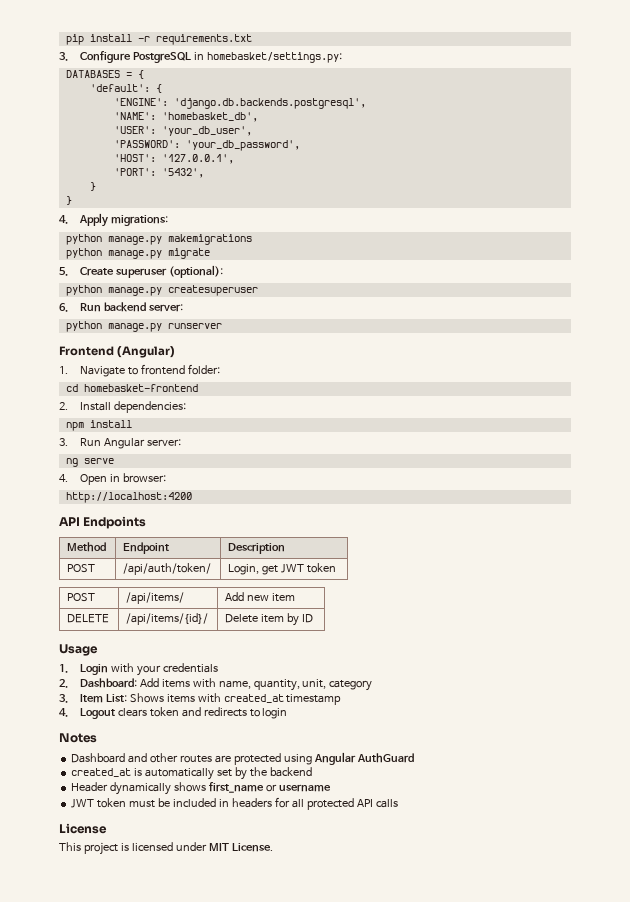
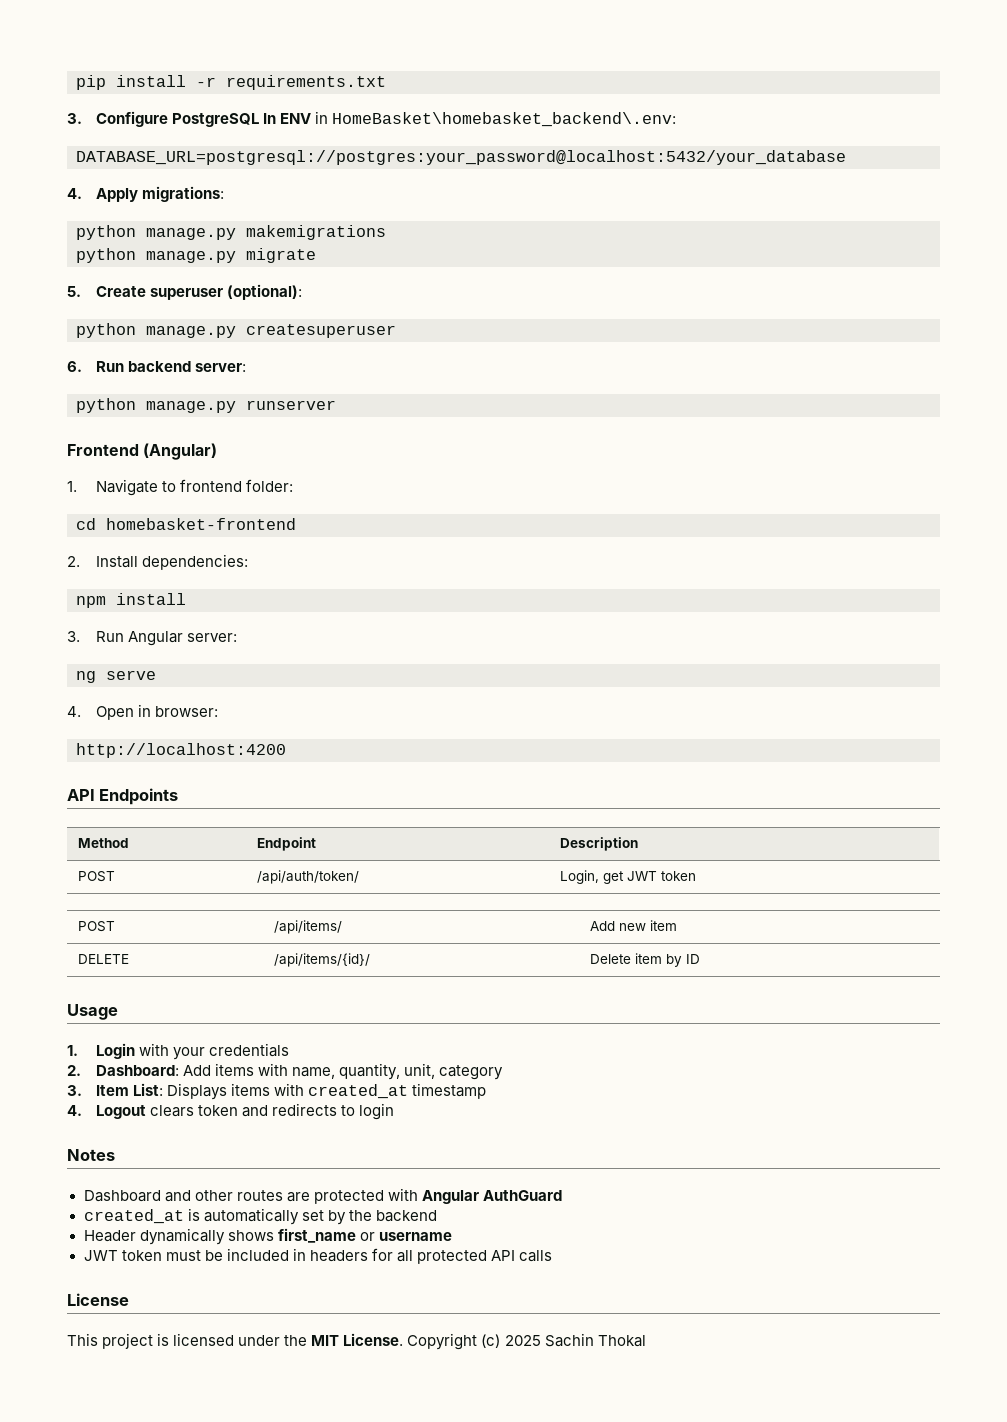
- 3. Configure PostgreSQL in homebasket/settings.py:
- DATABASES = {
- 'default': {
- 'ENGINE': 'django.db.backends.postgresql',
- 'NAME': 'homebasket_db',
- 'USER': 'your_db_user',
- 'PASSWORD': 'your_db_password',
- 'HOST': '127.0.0.1',
- 'PORT': '5432',
- }
- }
+ 3. Configure PostgreSQL In ENV in HomeBasket\homebasket_backend\.env:
+ DATABASE_URL=postgresql://postgres:your_password@localhost:5432/your_database
- 3. Item List: Shows items with created_at timestamp
+ 3. Item List: Displays items with created_at timestamp
- Dashboard and other routes are protected using Angular AuthGuard
+ Dashboard and other routes are protected with Angular AuthGuard
- This project is licensed under MIT License.
+ This project is licensed under the MIT License.
+ Copyright (c) 2025 Sachin Thokal

